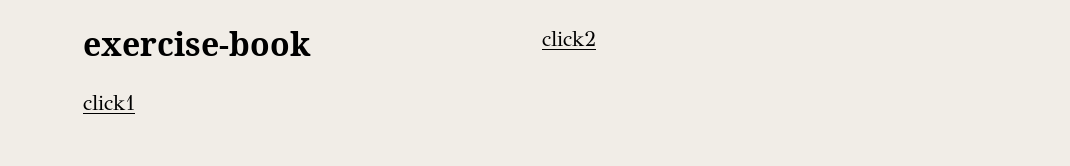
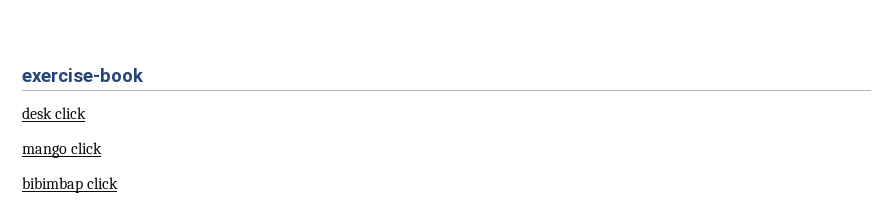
- click1
- click2
+ desk click
+ mango click
+ bibimbap click

